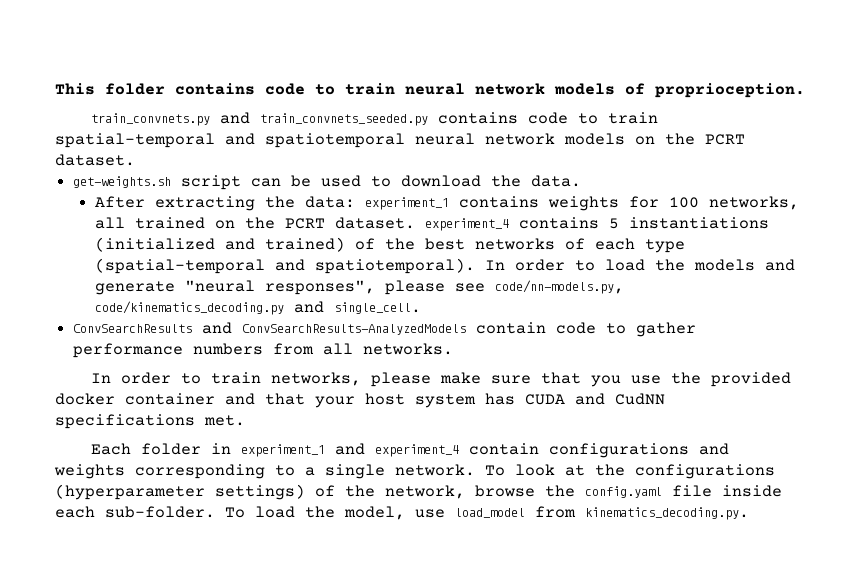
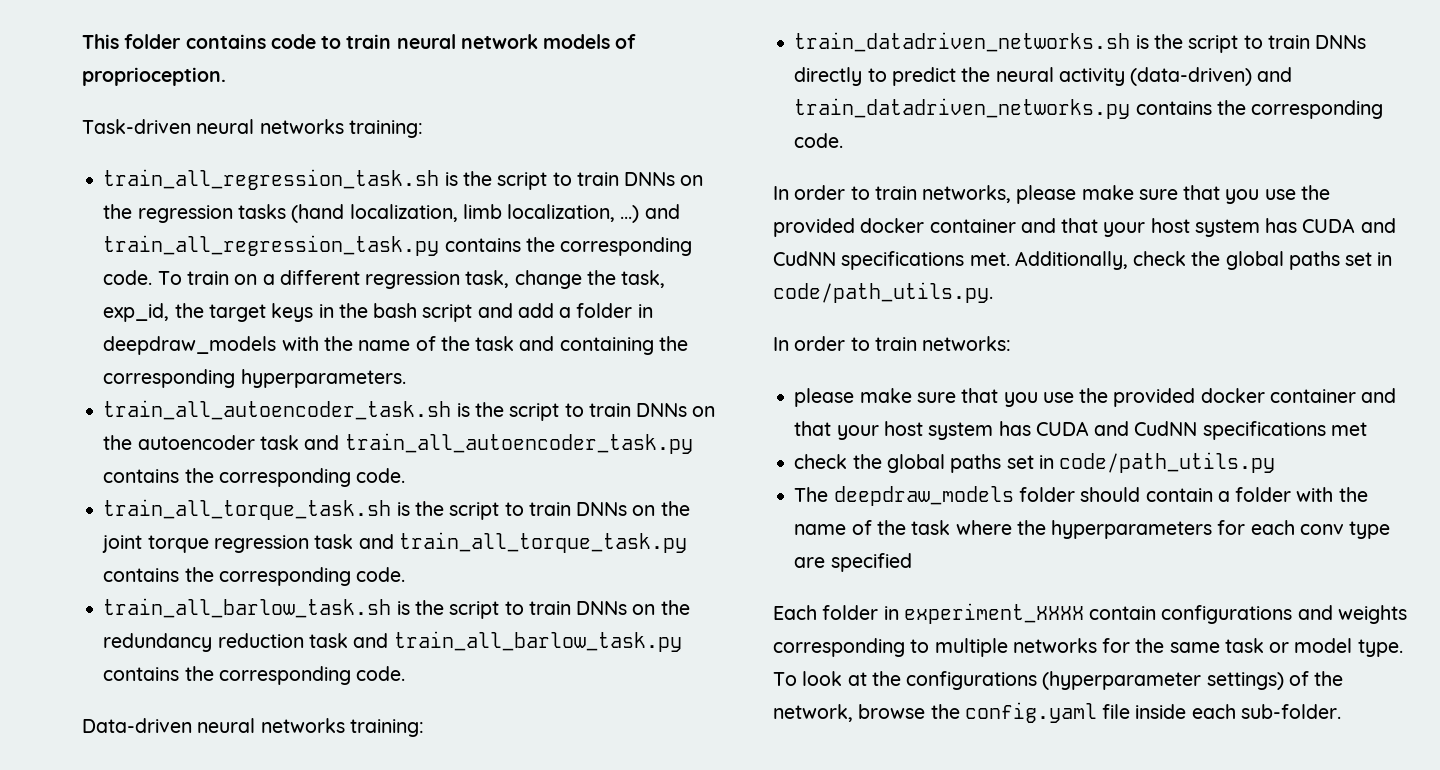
- train_convnets.py and train_convnets_seeded.py contains code to train spatial-temporal and spatiotemporal neural network models on the PCRT dataset.
- get-weights.sh script can be used to download the data.
- After extracting the data: experiment_1 contains weights for 100 networks, all trained on the PCRT dataset. experiment_4 contains 5 instantiations (initialized and trained) of the best networks of each type (spatial-temporal and spatiotemporal). In order to load the models and generate "neural responses", please see code/nn-models.py, code/kinematics_decoding.py and single_cell.
- ConvSearchResults and ConvSearchResults-AnalyzedModels contain code to gather performance numbers from all networks.
+ Task-driven neural networks training:
+ train_all_regression_task.sh is the script to train DNNs on the regression tasks (hand localization, limb localization, ...) and train_all_regression_task.py contains the corresponding code. To train on a different regression task, change the task, exp_id, the target keys in the bash script and add a folder in deepdraw_models with the name of the task and containing the corresponding hyperparameters.
+ train_all_autoencoder_task.sh is the script to train DNNs on the autoencoder task and train_all_autoencoder_task.py contains the corresponding code.
+ train_all_torque_task.sh is the script to train DNNs on the joint torque regression task and train_all_torque_task.py contains the corresponding code.
+ train_all_barlow_task.sh is the script to train DNNs on the redundancy reduction task and train_all_barlow_task.py contains the corresponding code.
+ Data-driven neural networks training:
+ train_datadriven_networks.sh is the script to train DNNs directly to predict the neural activity (data-driven) and train_datadriven_networks.py contains the corresponding code.
+ Additionally, check the global paths set in code/path_utils.py.
+ In order to train networks:
+ please make sure that you use the provided docker container and that your host system has CUDA and CudNN specifications met
+ check the global paths set in code/path_utils.py
+ The deepdraw_models folder should contain a folder with the name of the task where the hyperparameters for each conv type are specified
- Each folder in experiment_1 and experiment_4 contain configurations and weights corresponding to a single network.
+ Each folder in experiment_XXXX contain configurations and weights corresponding to multiple networks for the same task or model type.
- To load the model, use load_model from kinematics_decoding.py.

